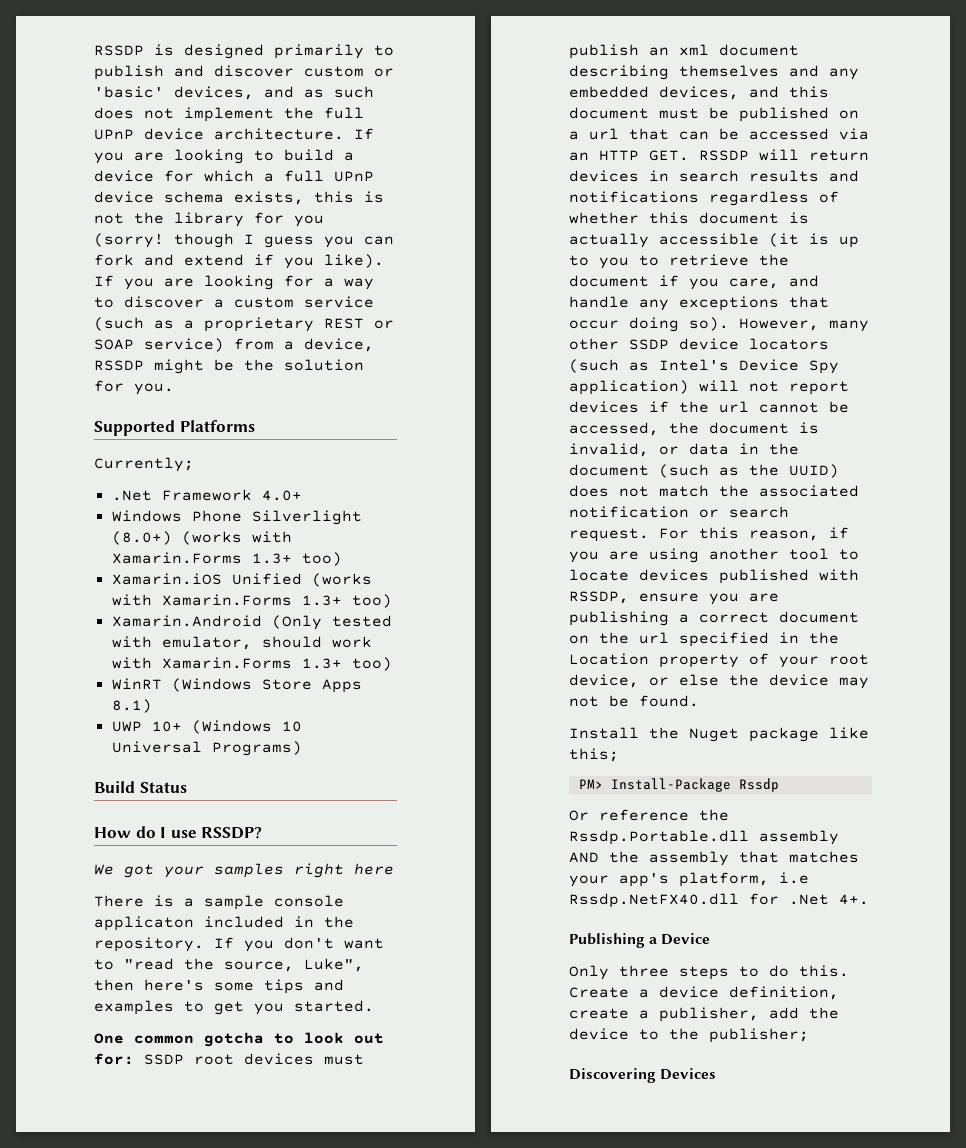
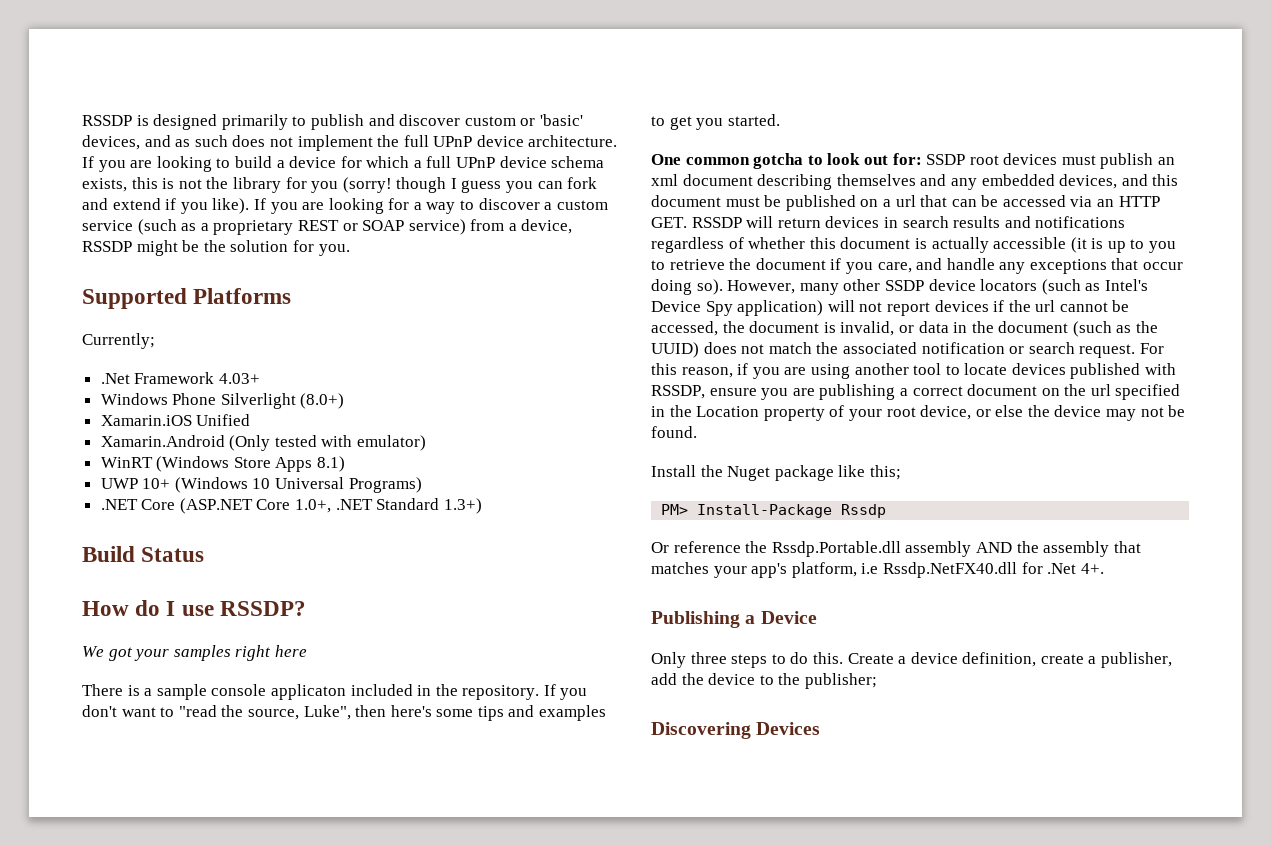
- .Net Framework 4.0+
+ .Net Framework 4.03+
- Windows Phone Silverlight (8.0+) (works with Xamarin.Forms 1.3+ too)
- Xamarin.iOS Unified (works with Xamarin.Forms 1.3+ too)
- Xamarin.Android (Only tested with emulator, should work with Xamarin.Forms 1.3+ too)
+ Windows Phone Silverlight (8.0+)
+ Xamarin.iOS Unified
+ Xamarin.Android (Only tested with emulator)
+ .NET Core (ASP.NET Core 1.0+, .NET Standard 1.3+)

